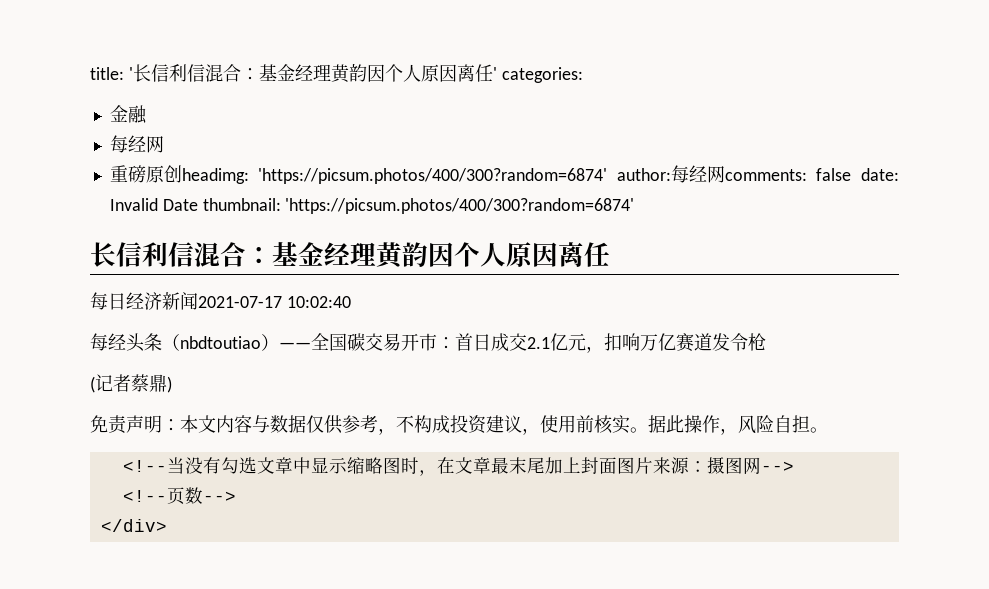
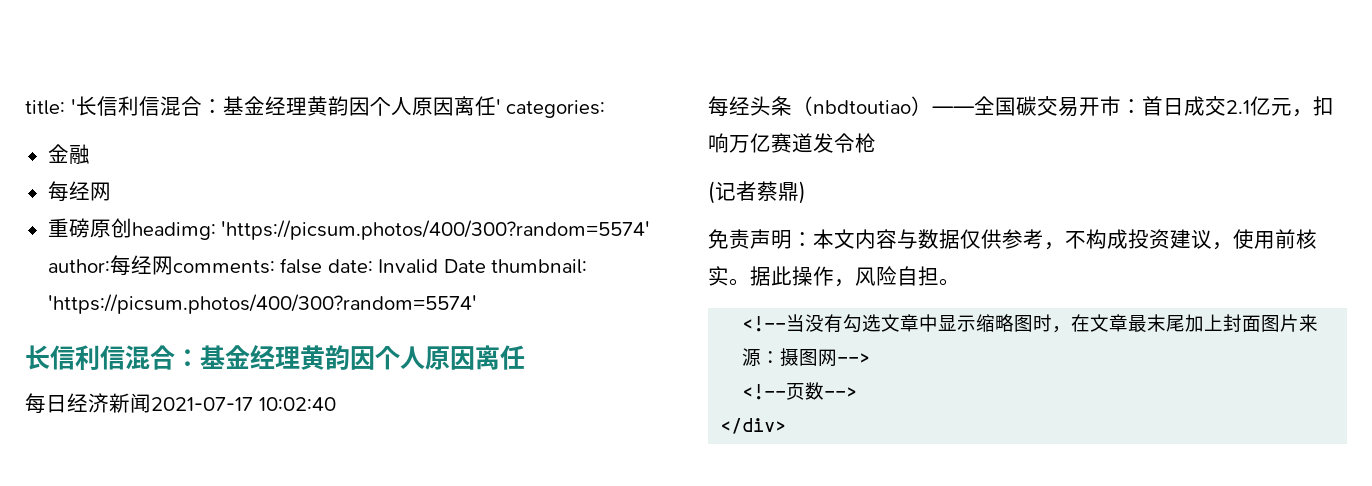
- 重磅原创headimg: 'https://picsum.photos/400/300?random=6874' author:每经网comments: false date: Invalid Date thumbnail: 'https://picsum.photos/400/300?random=6874'
+ 重磅原创headimg: 'https://picsum.photos/400/300?random=5574' author:每经网comments: false date: Invalid Date thumbnail: 'https://picsum.photos/400/300?random=5574'

